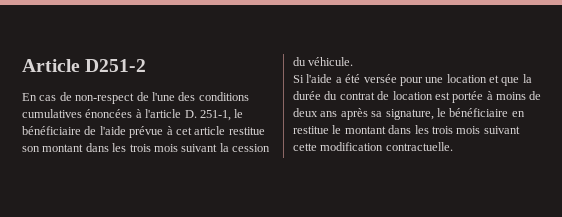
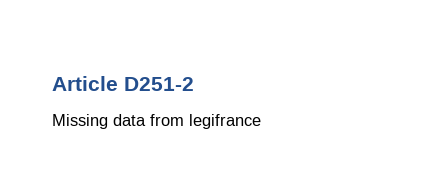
- En cas de non-respect de l'une des conditions cumulatives énoncées à l'article D. 251-1, le bénéficiaire de l'aide prévue à cet article restitue son montant dans les trois mois suivant la cession du véhicule.
- Si l'aide a été versée pour une location et que la durée du contrat de location est portée à moins de deux ans après sa signature, le bénéficiaire en restitue le montant dans les trois mois suivant cette modification contractuelle.
+ Missing data from legifrance

